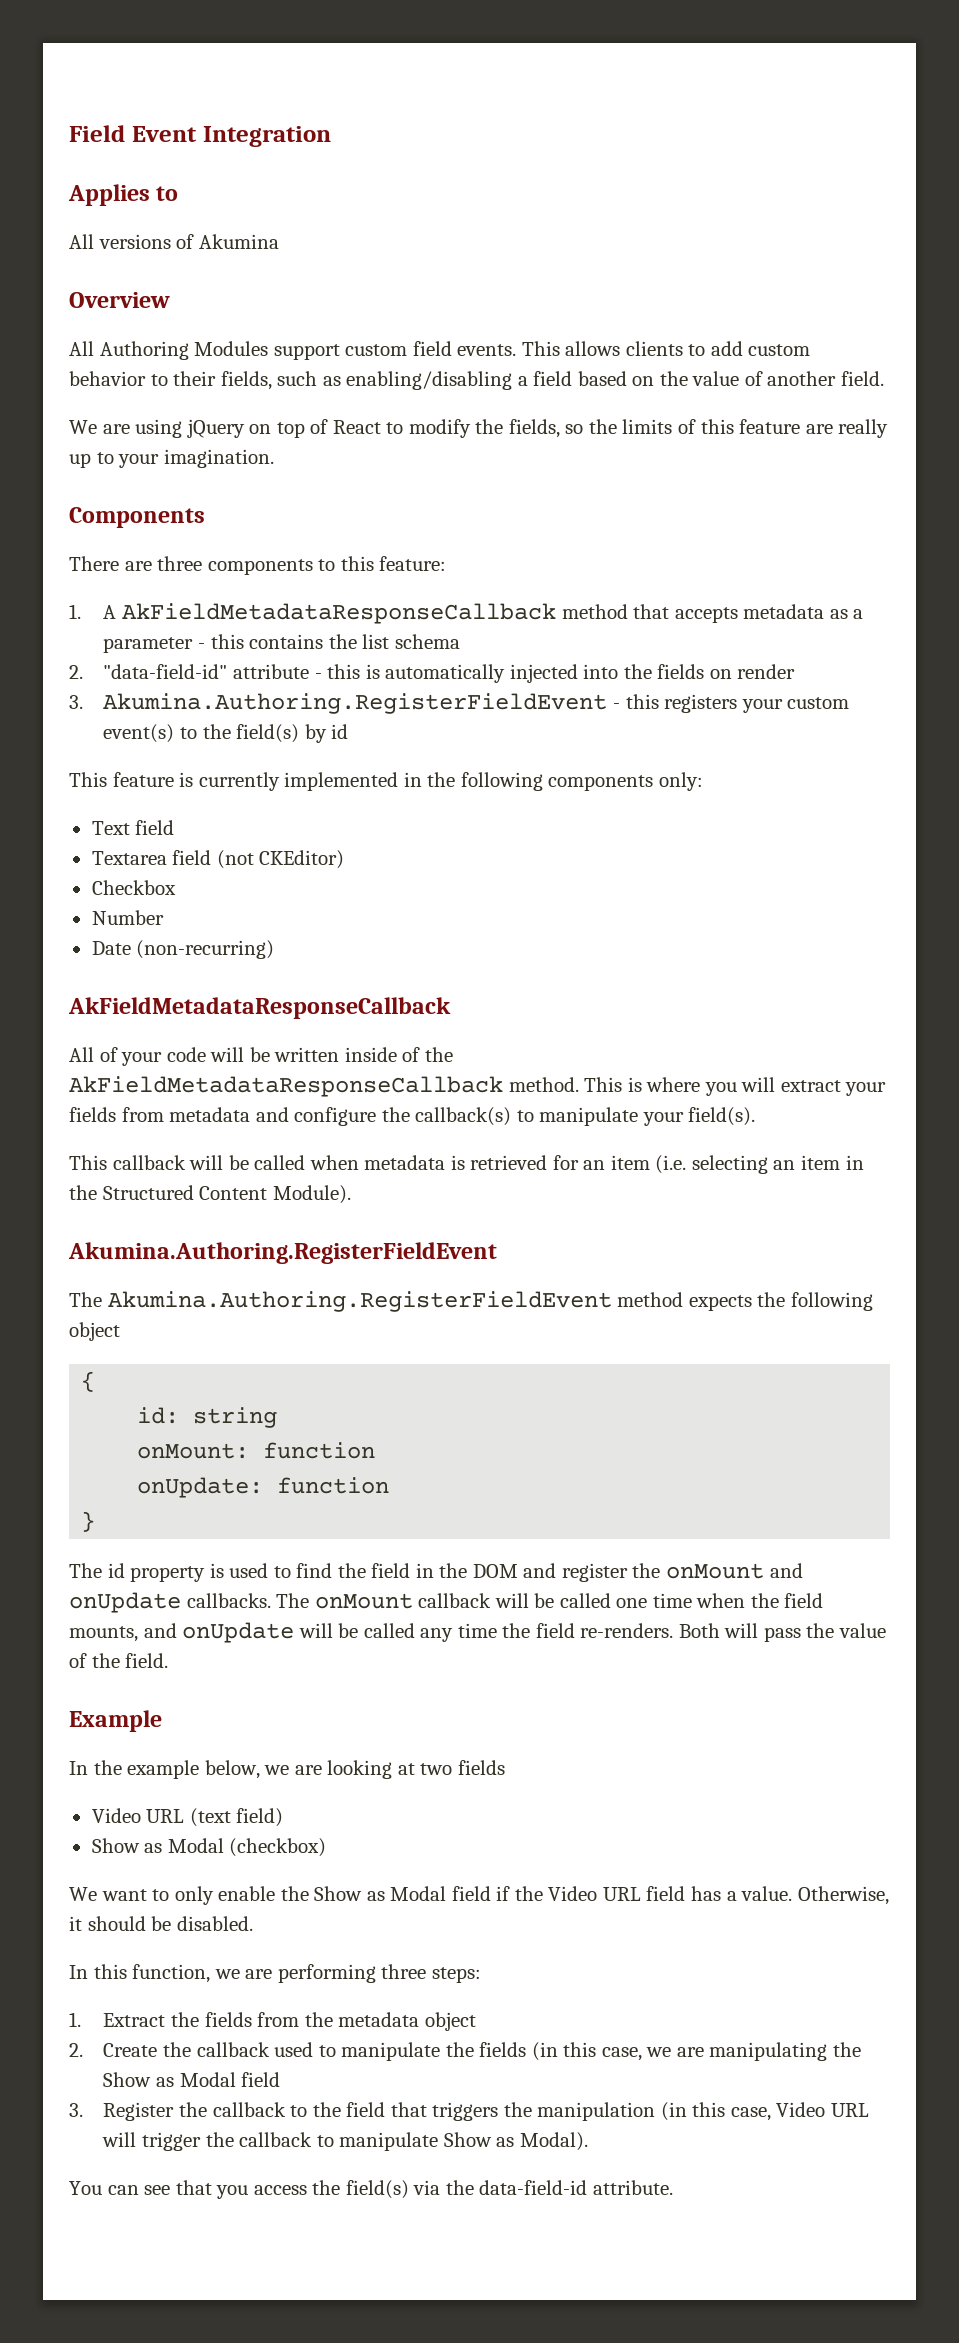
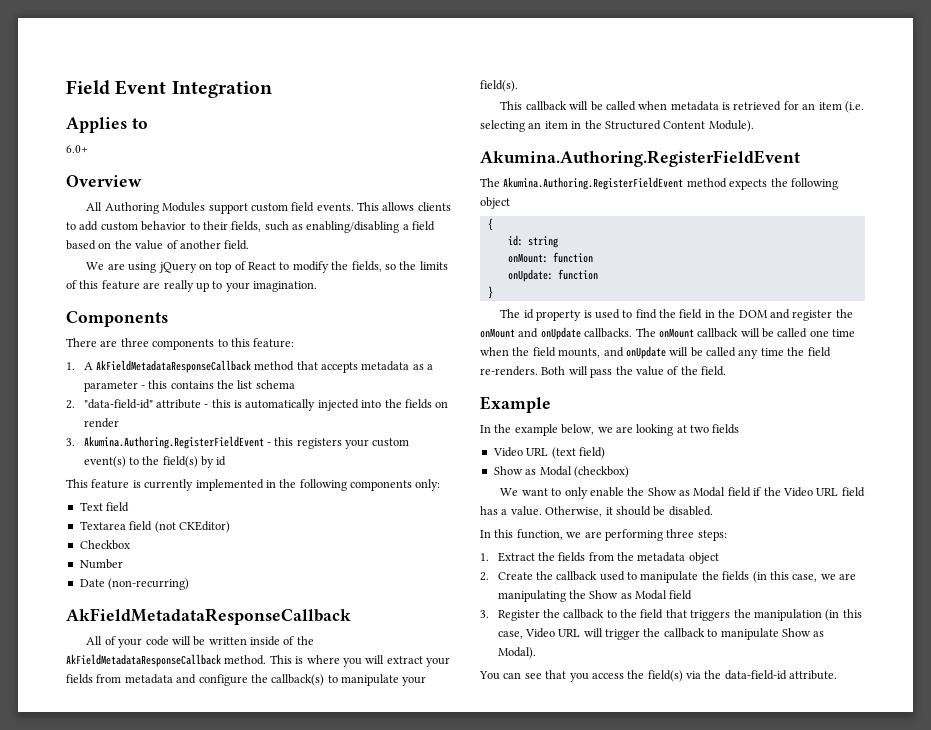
- All versions of Akumina
+ 6.0+

